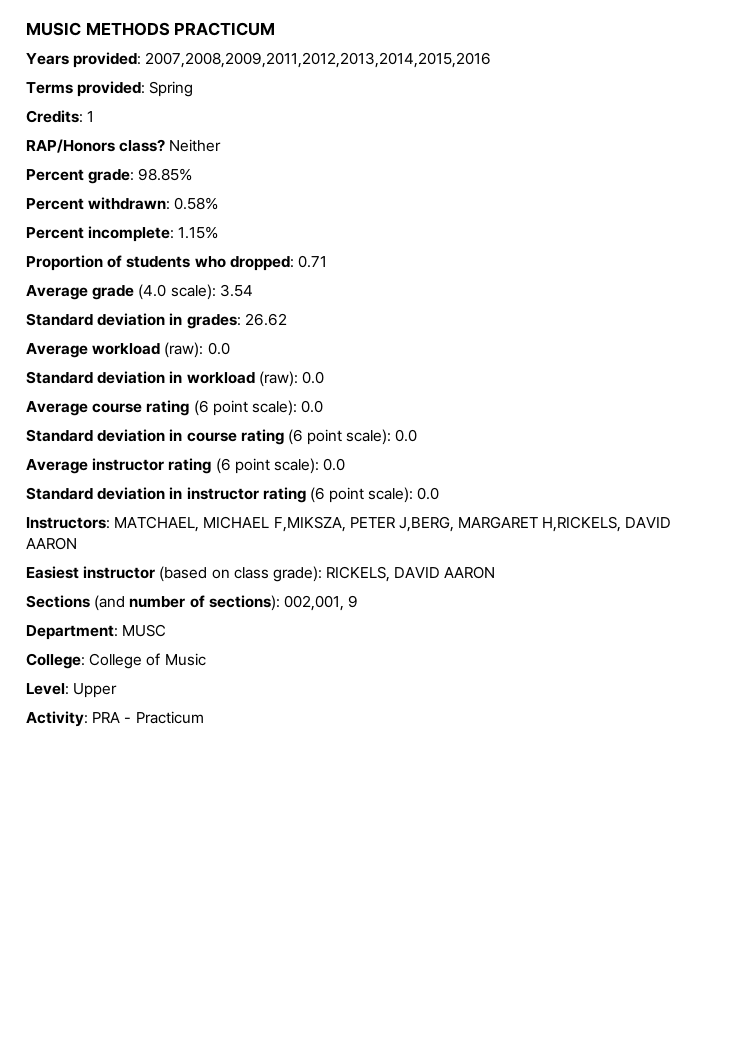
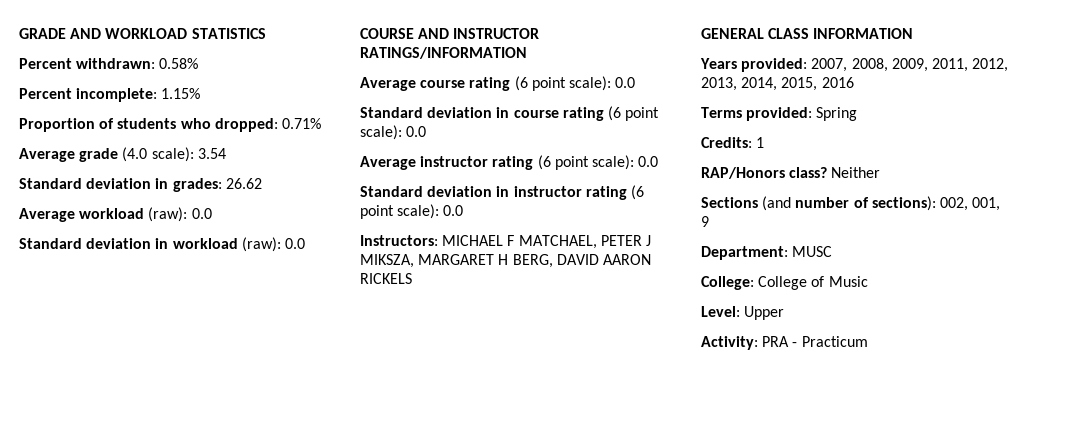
- MUSIC METHODS PRACTICUM
- Years provided: 2007,2008,2009,2011,2012,2013,2014,2015,2016
- Terms provided: Spring
- Credits: 1
- RAP/Honors class? Neither
- Percent grade: 98.85%
+ GRADE AND WORKLOAD STATISTICS
- Proportion of students who dropped: 0.71
+ Proportion of students who dropped: 0.71%
+ COURSE AND INSTRUCTOR RATINGS/INFORMATION
- Instructors: MATCHAEL, MICHAEL F,MIKSZA, PETER J,BERG, MARGARET H,RICKELS, DAVID AARON
- Easiest instructor (based on class grade): RICKELS, DAVID AARON
+ Instructors: MICHAEL F MATCHAEL, PETER J MIKSZA, MARGARET H BERG, DAVID AARON RICKELS
+ GENERAL CLASS INFORMATION
+ Years provided: 2007, 2008, 2009, 2011, 2012, 2013, 2014, 2015, 2016
+ Terms provided: Spring
+ Credits: 1
+ RAP/Honors class? Neither
- Sections (and number of sections): 002,001, 9
+ Sections (and number of sections): 002, 001, 9

